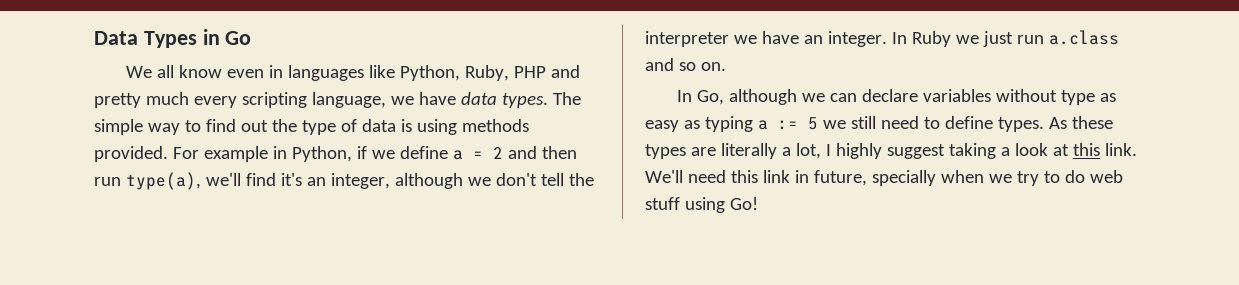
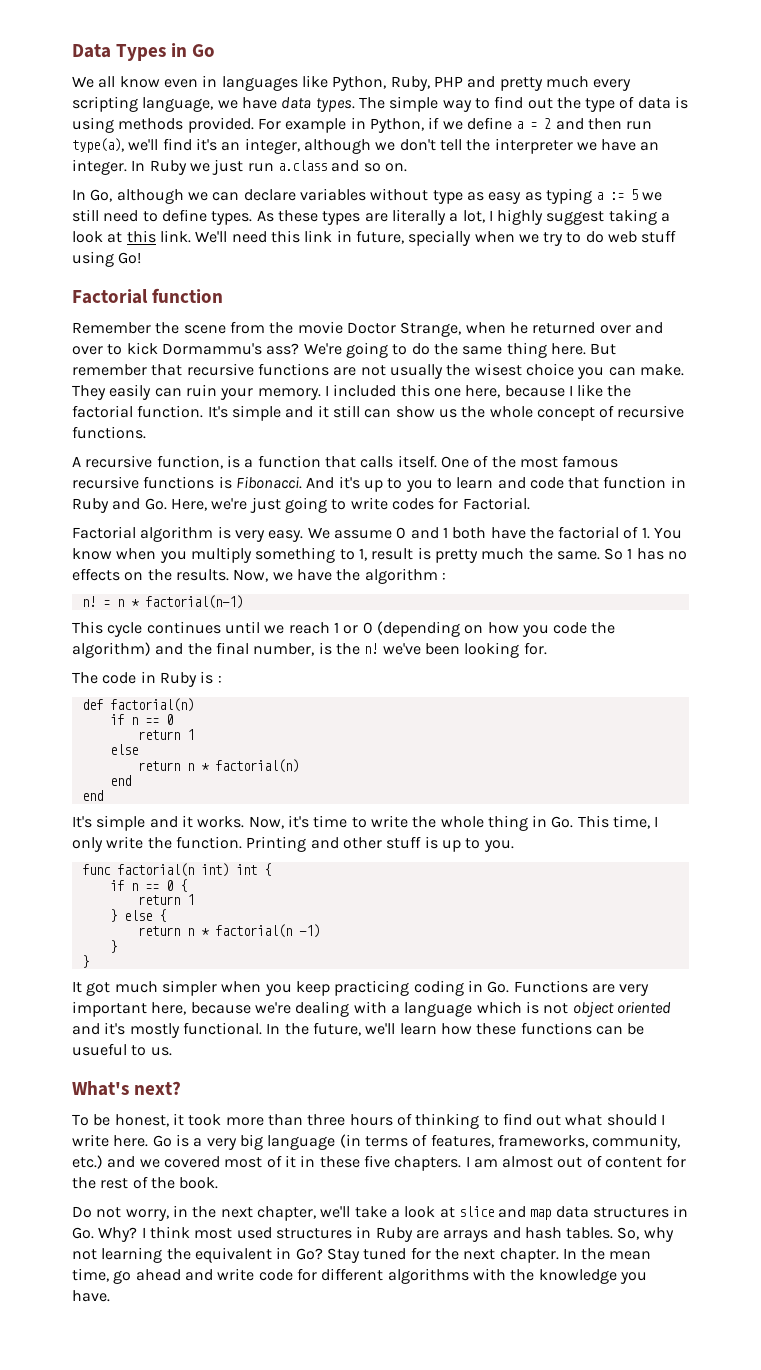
+ Factorial function
+ Remember the scene from the movie Doctor Strange, when he returned over and over to kick Dormammu's ass? We're going to do the same thing here. But remember that recursive functions are not usually the wisest choice you can make. They easily can ruin your memory. I included this one here, because I like the factorial function. It's simple and it still can show us the whole concept of recursive functions.
+ A recursive function, is a function that calls itself. One of the most famous recursive functions is Fibonacci. And it's up to you to learn and code that function in Ruby and Go. Here, we're just going to write codes for Factorial.
+ Factorial algorithm is very easy. We assume 0 and 1 both have the factorial of 1. You know when you multiply something to 1, result is pretty much the same. So 1 has no effects on the results. Now, we have the algorithm :
+ n! = n * factorial(n-1)
+ This cycle continues until we reach 1 or 0 (depending on how you code the algorithm) and the final number, is the n! we've been looking for.
+ The code in Ruby is :
+ def factorial(n)
+ if n == 0
+ return 1
+ else
+ return n * factorial(n)
+ end
+ end
+ It's simple and it works. Now, it's time to write the whole thing in Go. This time, I only write the function. Printing and other stuff is up to you.
+ func factorial(n int) int {
+ if n == 0 {
+ return 1
+ } else {
+ return n * factorial(n -1)
+ }
+ }
+ It got much simpler when you keep practicing coding in Go. Functions are very important here, because we're dealing with a language which is not object oriented and it's mostly functional. In the future, we'll learn how these functions can be usueful to us.
+ What's next?
+ To be honest, it took more than three hours of thinking to find out what should I write here. Go is a very big language (in terms of features, frameworks, community, etc.) and we covered most of it in these five chapters. I am almost out of content for the rest of the book.
+ Do not worry, in the next chapter, we'll take a look at slice and map data structures in Go. Why? I think most used structures in Ruby are arrays and hash tables. So, why not learning the equivalent in Go? Stay tuned for the next chapter. In the mean time, go ahead and write code for different algorithms with the knowledge you have.

